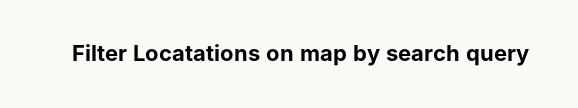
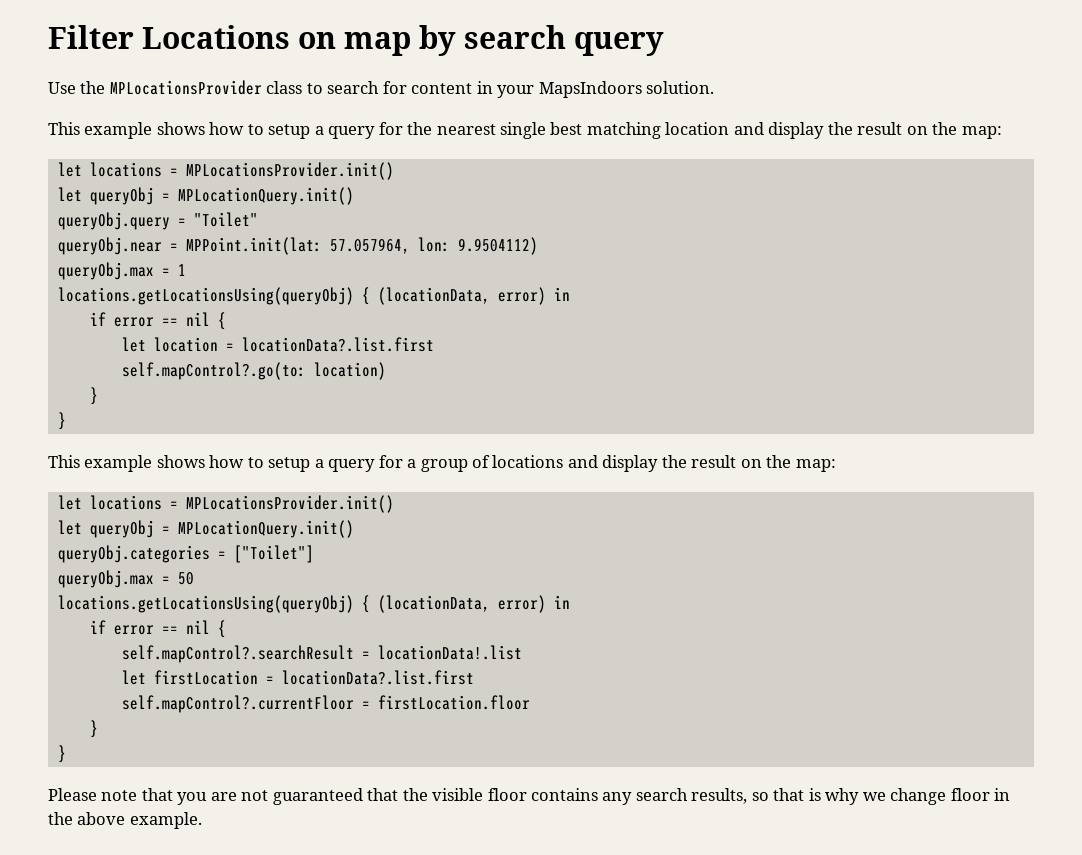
- Filter Locatations on map by search query
+ Filter Locations on map by search query
+ Use the MPLocationsProvider class to search for content in your MapsIndoors solution.
+ This example shows how to setup a query for the nearest single best matching location and display the result on the map:
+ let locations = MPLocationsProvider.init()
+ let queryObj = MPLocationQuery.init()
+ queryObj.query = "Toilet"
+ queryObj.near = MPPoint.init(lat: 57.057964, lon: 9.9504112)
+ queryObj.max = 1
+ locations.getLocationsUsing(queryObj) { (locationData, error) in
+ if error == nil {
+ let location = locationData?.list.first
+ self.mapControl?.go(to: location)
+ }
+ }
+ This example shows how to setup a query for a group of locations and display the result on the map:
+ let locations = MPLocationsProvider.init()
+ let queryObj = MPLocationQuery.init()
+ queryObj.categories = ["Toilet"]
+ queryObj.max = 50
+ locations.getLocationsUsing(queryObj) { (locationData, error) in
+ if error == nil {
+ self.mapControl?.searchResult = locationData!.list
+ let firstLocation = locationData?.list.first
+ self.mapControl?.currentFloor = firstLocation.floor
+ }
+ }
+ Please note that you are not guaranteed that the visible floor contains any search results, so that is why we change floor in the above example.

